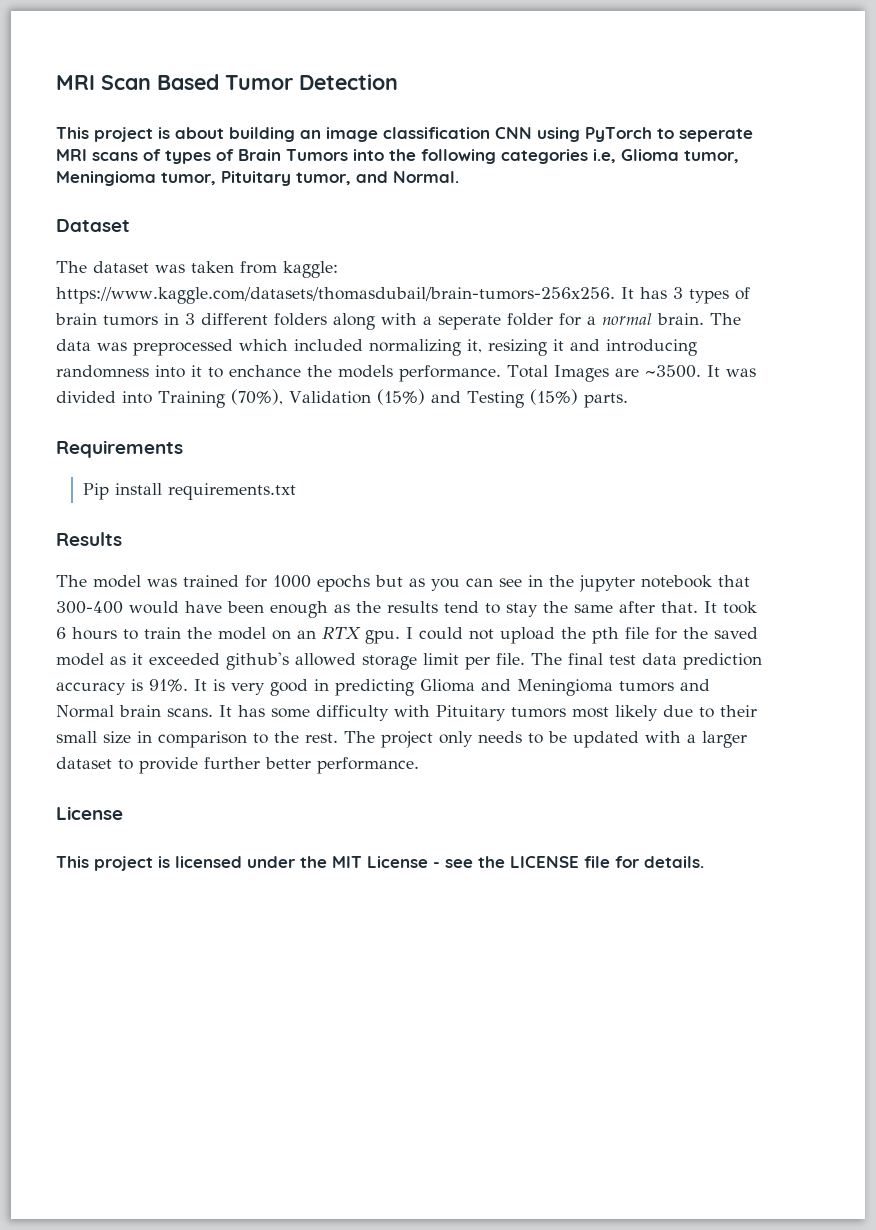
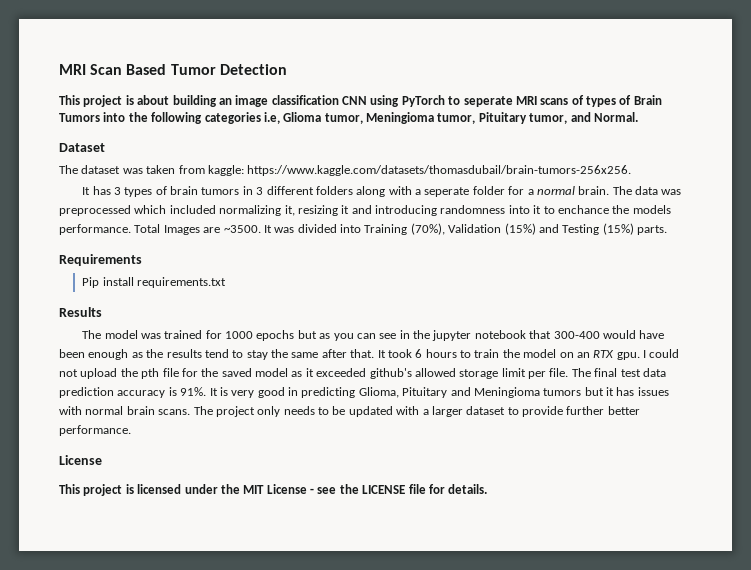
- The dataset was taken from kaggle: https://www.kaggle.com/datasets/thomasdubail/brain-tumors-256x256. It has 3 types of brain tumors in 3 different folders along with a seperate folder for a normal brain.
+ The dataset was taken from kaggle: https://www.kaggle.com/datasets/thomasdubail/brain-tumors-256x256.
+ It has 3 types of brain tumors in 3 different folders along with a seperate folder for a normal brain.
- It is very good in predicting Glioma and Meningioma tumors and Normal brain scans. It has some difficulty with Pituitary tumors most likely due to their small size in comparison to the rest.
+ It is very good in predicting Glioma, Pituitary and Meningioma tumors but it has issues with normal brain scans.

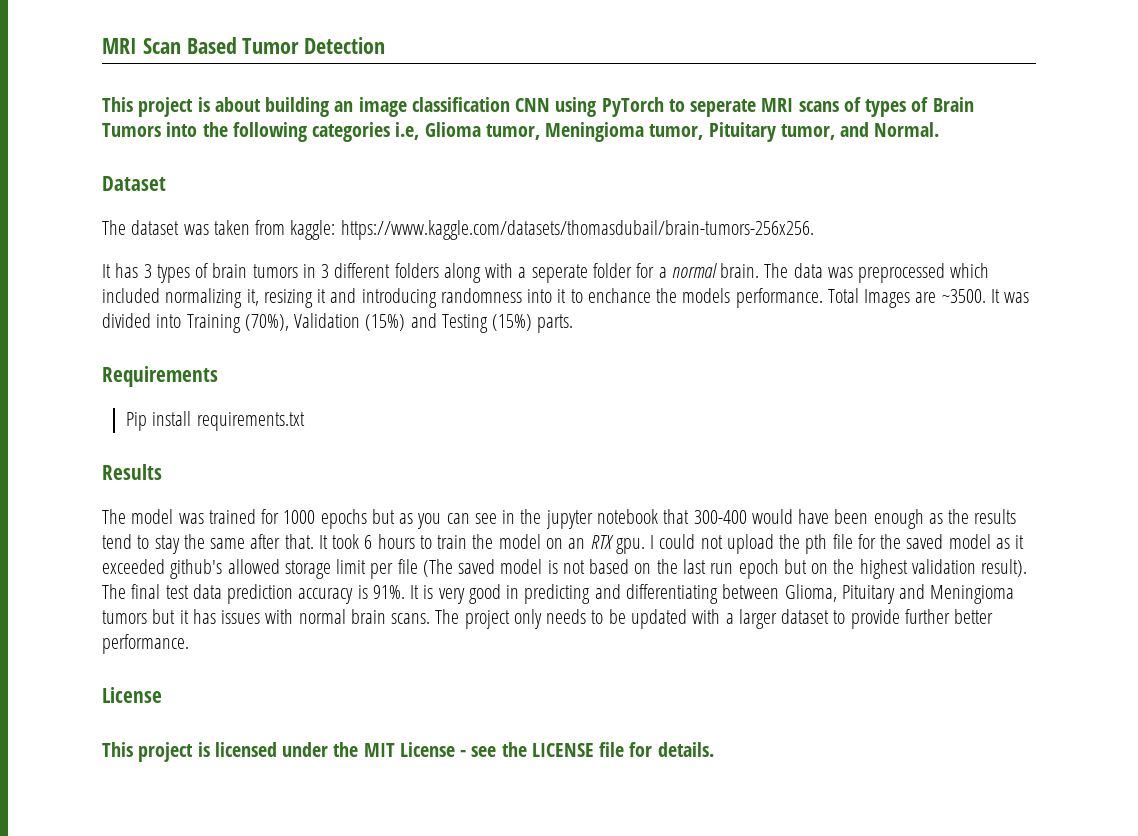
- I could not upload the pth file for the saved model as it exceeded github's allowed storage limit per file.
+ I could not upload the pth file for the saved model as it exceeded github's allowed storage limit per file (The saved model is not based on the last run epoch but on the highest validation result).
- It is very good in predicting Glioma, Pituitary and Meningioma tumors but it has issues with normal brain scans.
+ It is very good in predicting and differentiating between Glioma, Pituitary and Meningioma tumors but it has issues with normal brain scans.

